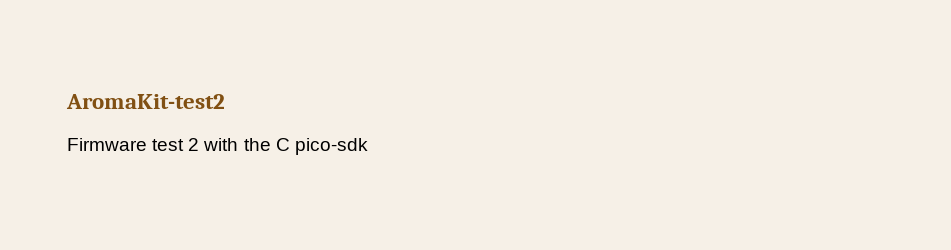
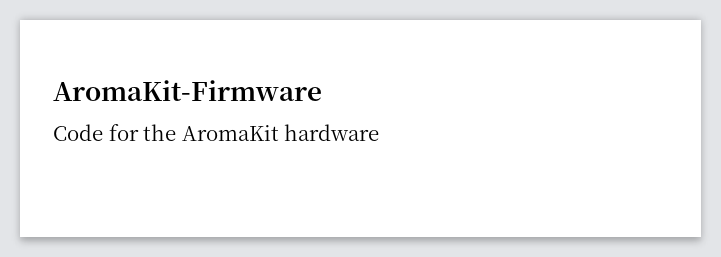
- AromaKit-test2
- Firmware test 2 with the C pico-sdk
+ AromaKit-Firmware
+ Code for the AromaKit hardware

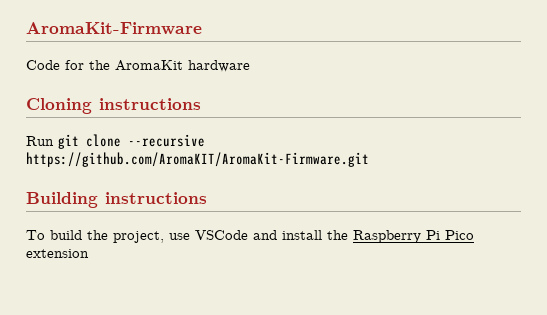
+ Cloning instructions
+ Run git clone --recursive https://github.com/AromaKIT/AromaKit-Firmware.git
+ Building instructions
+ To build the project, use VSCode and install the Raspberry Pi Pico extension

